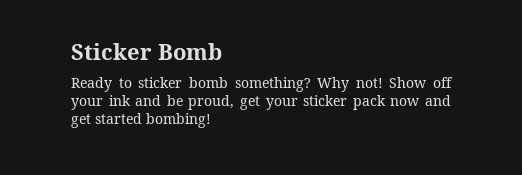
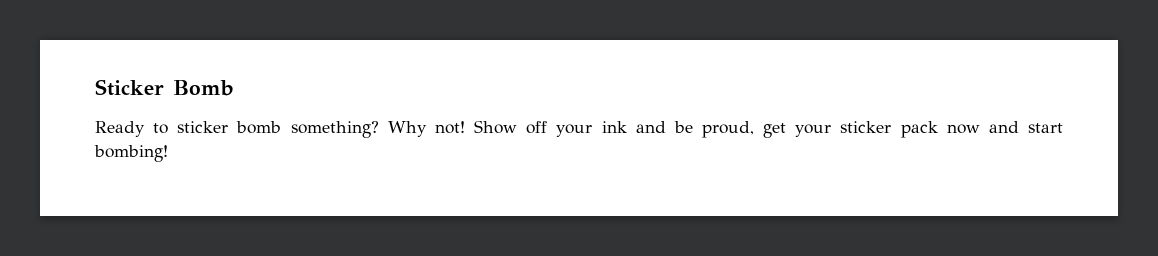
- Show off your ink and be proud, get your sticker pack now and get started bombing!
+ Show off your ink and be proud, get your sticker pack now and start bombing!

